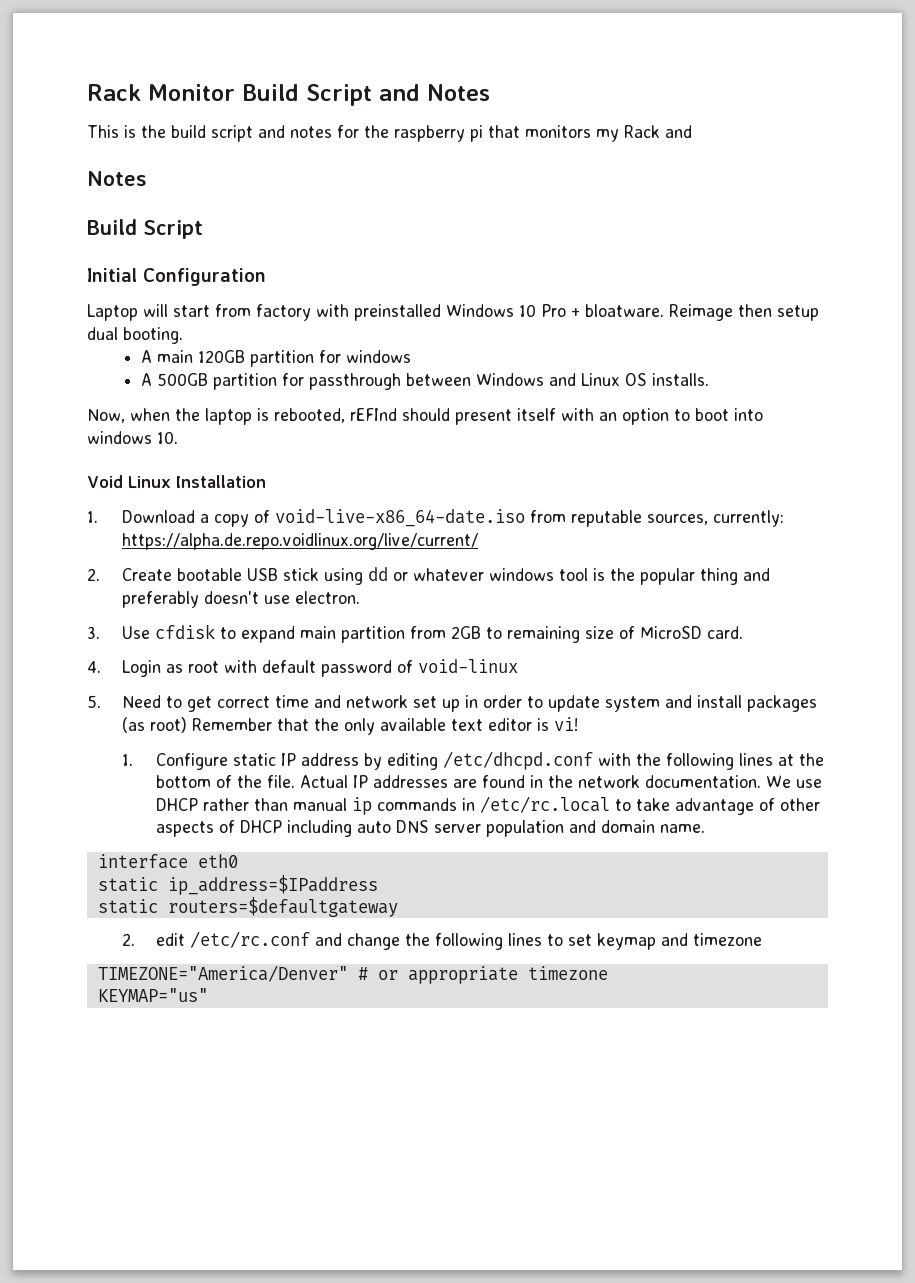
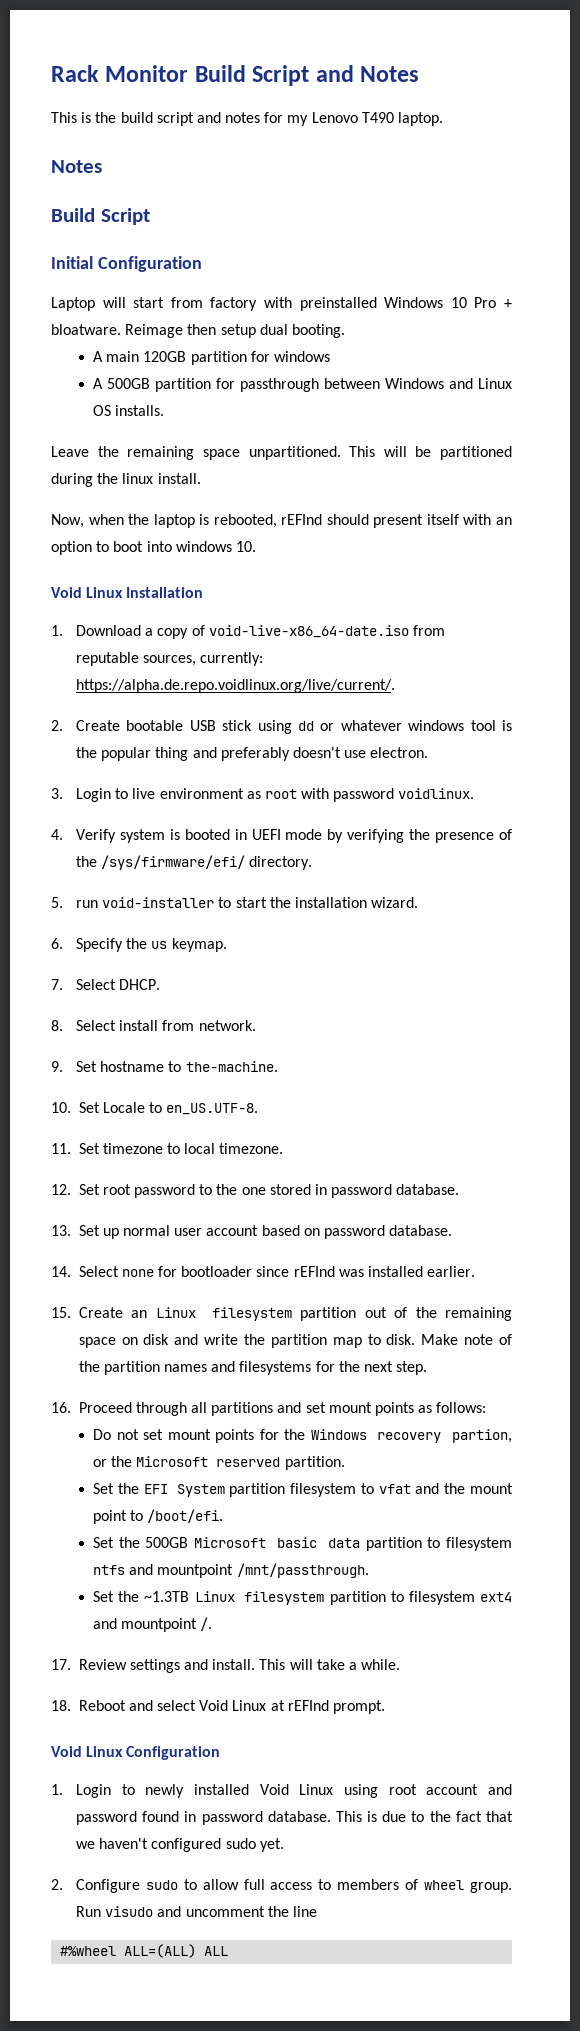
- This is the build script and notes for the raspberry pi that monitors my Rack and
+ This is the build script and notes for my Lenovo T490 laptop.
+ Leave the remaining space unpartitioned. This will be partitioned during the linux install.
- 1. Download a copy of void-live-x86_64-date.iso from reputable sources, currently: https://alpha.de.repo.voidlinux.org/live/current/
+ 1. Download a copy of void-live-x86_64-date.iso from reputable sources, currently: https://alpha.de.repo.voidlinux.org/live/current/.
- 3. Use cfdisk to expand main partition from 2GB to remaining size of MicroSD card.
- 4. Login as root with default password of void-linux
- 5. Need to get correct time and network set up in order to update system and install packages (as root) Remember that the only available text editor is vi!
- 1. Configure static IP address by editing /etc/dhcpd.conf with the following lines at the bottom of the file. Actual IP addresses are found in the network documentation. We use DHCP rather than manual ip commands in /etc/rc.local to take advantage of other aspects of DHCP including auto DNS server population and domain name.
- interface eth0
- static ip_address=$IPaddress
- static routers=$defaultgateway
- 2. edit /etc/rc.conf and change the following lines to set keymap and timezone
- TIMEZONE="America/Denver" # or appropriate timezone
- KEYMAP="us"
+ 3. Login to live environment as root with password voidlinux.
+ 4. Verify system is booted in UEFI mode by verifying the presence of the /sys/firmware/efi/ directory.
+ 5. run void-installer to start the installation wizard.
+ 6. Specify the us keymap.
+ 7. Select DHCP.
+ 8. Select install from network.
+ 9. Set hostname to the-machine.
+ 10. Set Locale to en_US.UTF-8.
+ 11. Set timezone to local timezone.
+ 12. Set root password to the one stored in password database.
+ 13. Set up normal user account based on password database.
+ 14. Select none for bootloader since rEFInd was installed earlier.
+ 15. Create an Linux filesystem partition out of the remaining space on disk and write the partition map to disk. Make note of the partition names and filesystems for the next step.
+ 16. Proceed through all partitions and set mount points as follows:
+ Do not set mount points for the Windows recovery partion, or the Microsoft reserved partition.
+ Set the EFI System partition filesystem to vfat and the mount point to /boot/efi.
+ Set the 500GB Microsoft basic data partition to filesystem ntfs and mountpoint /mnt/passthrough.
+ Set the ~1.3TB Linux filesystem partition to filesystem ext4 and mountpoint /.
+ 17. Review settings and install. This will take a while.
+ 18. Reboot and select Void Linux at rEFInd prompt.
+ Void Linux Configuration
+ 1. Login to newly installed Void Linux using root account and password found in password database. This is due to the fact that we haven't configured sudo yet.
+ 2. Configure sudo to allow full access to members of wheel group. Run visudo and uncomment the line
+ #%wheel ALL=(ALL) ALL

